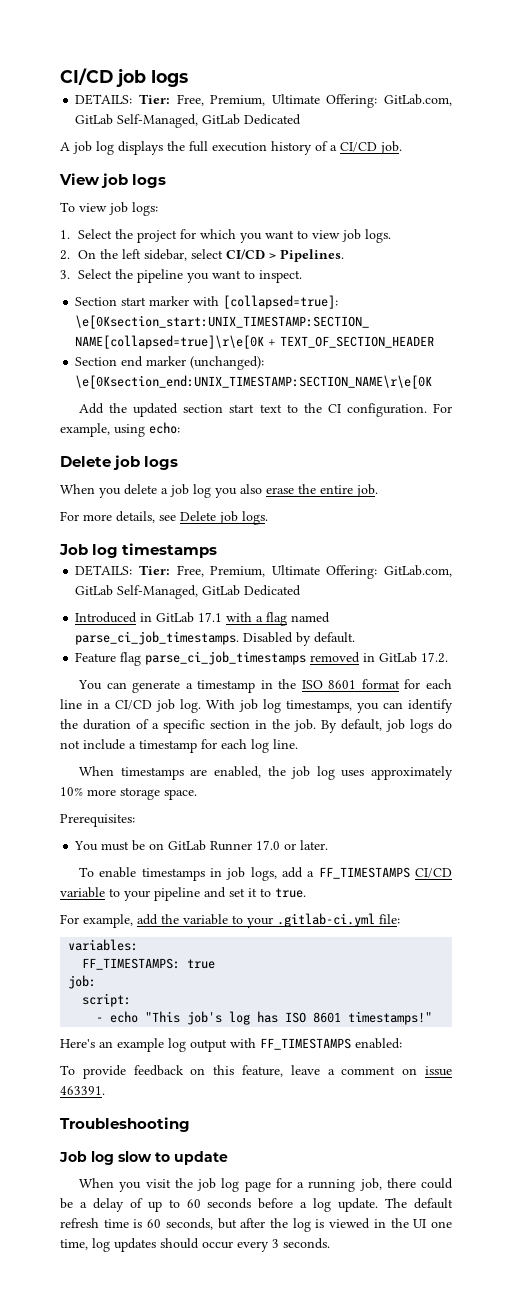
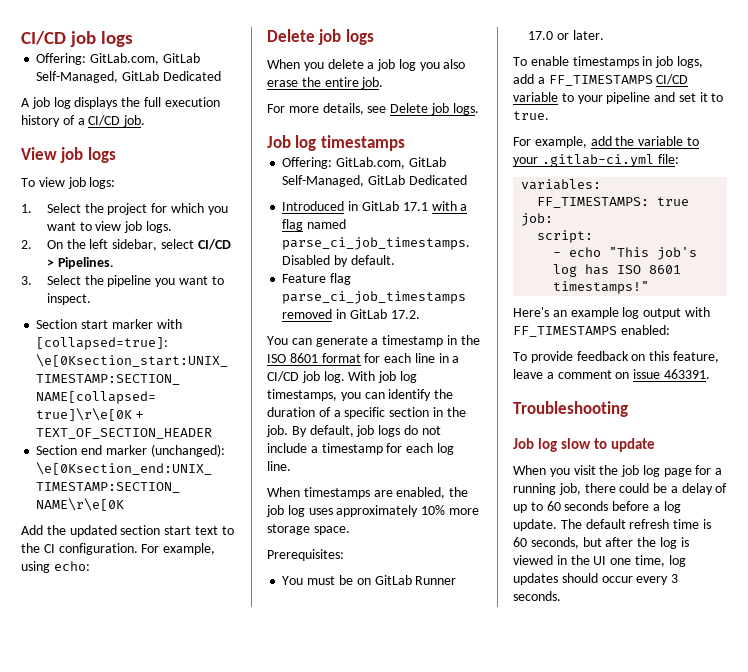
  CI/CD job logs
- DETAILS: Tier: Free, Premium, Ultimate Offering: GitLab.com, GitLab Self-Managed, GitLab Dedicated
+ Offering: GitLab.com, GitLab Self-Managed, GitLab Dedicated
  Job log timestamps
- DETAILS: Tier: Free, Premium, Ultimate Offering: GitLab.com, GitLab Self-Managed, GitLab Dedicated
+ Offering: GitLab.com, GitLab Self-Managed, GitLab Dedicated

